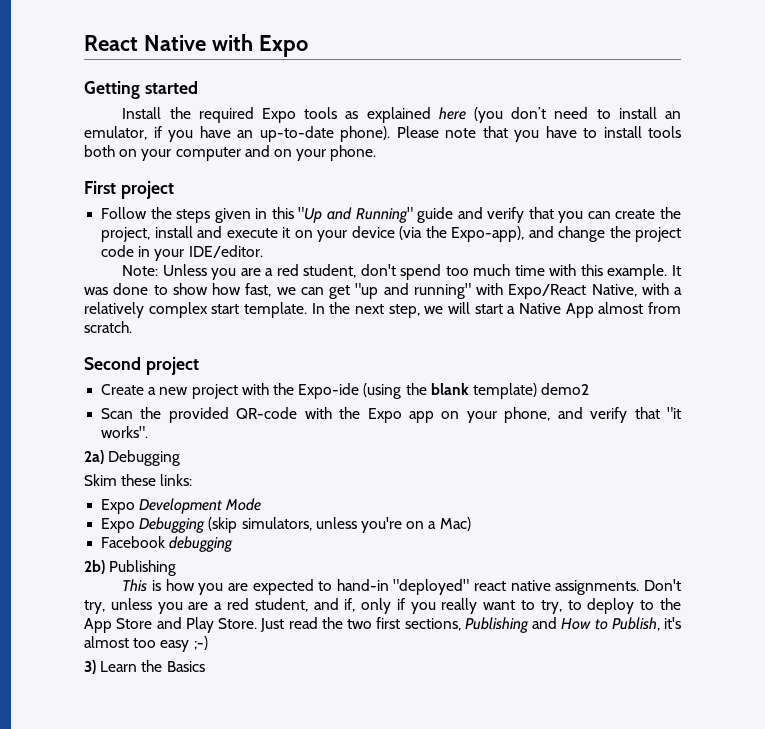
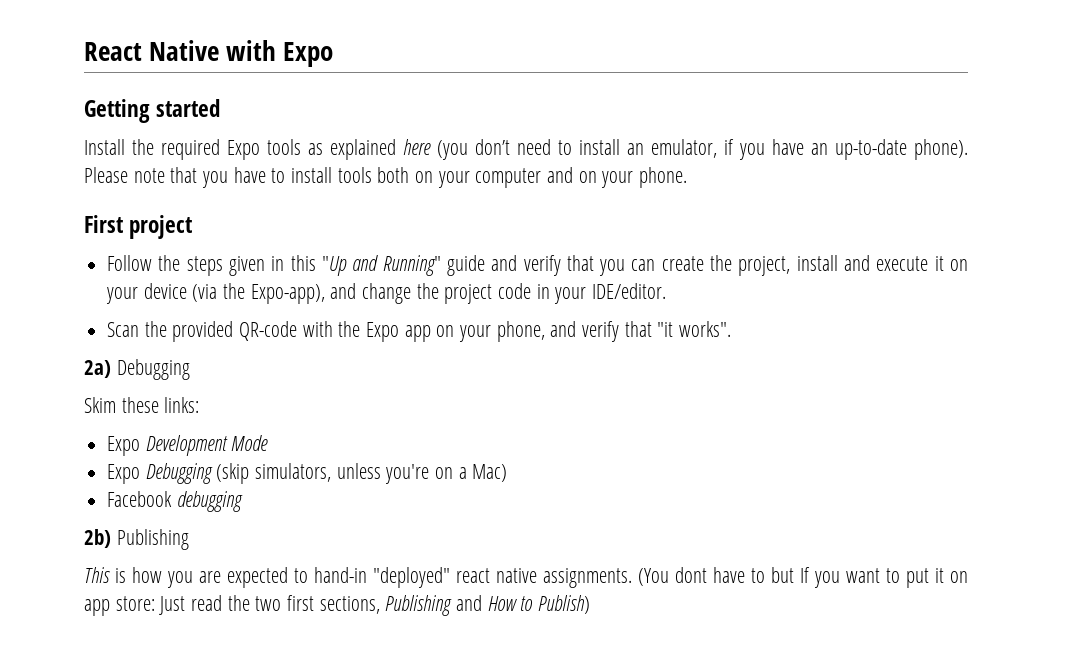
- Note: Unless you are a red student, don't spend too much time with this example. It was done to show how fast, we can get "up and running" with Expo/React Native, with a relatively complex start template. In the next step, we will start a Native App almost from scratch.
- Second project
- Create a new project with the Expo-ide (using the blank template) demo2
- Don't try, unless you are a red student, and if, only if you really want to try, to deploy to the App Store and Play Store. Just read the two first sections, Publishing and How to Publish, it's almost too easy ;-)
- 3) Learn the Basics
+ (You dont have to but If you want to put it on app store: Just read the two first sections, Publishing and How to Publish)

